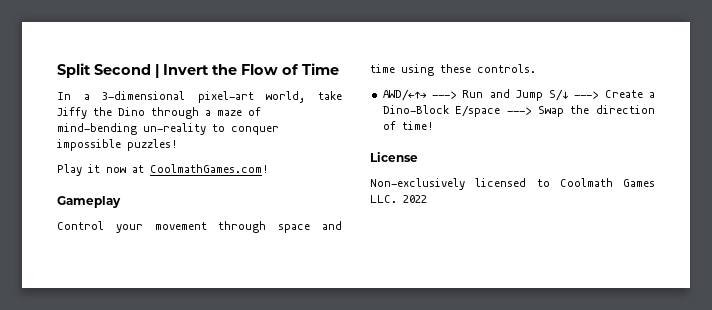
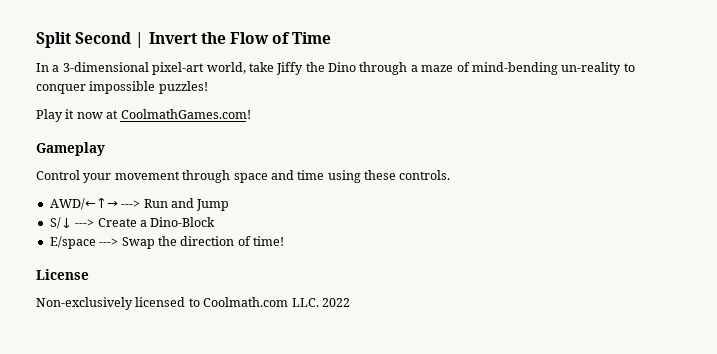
- AWD/←↑→ ---> Run and Jump S/↓ ---> Create a Dino-Block E/space ---> Swap the direction of time!
+ AWD/←↑→ ---> Run and Jump
+ S/↓ ---> Create a Dino-Block
+ E/space ---> Swap the direction of time!
- Non-exclusively licensed to Coolmath Games LLC. 2022
+ Non-exclusively licensed to Coolmath.com LLC. 2022

